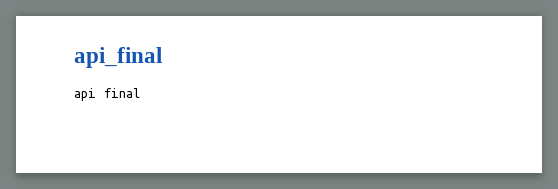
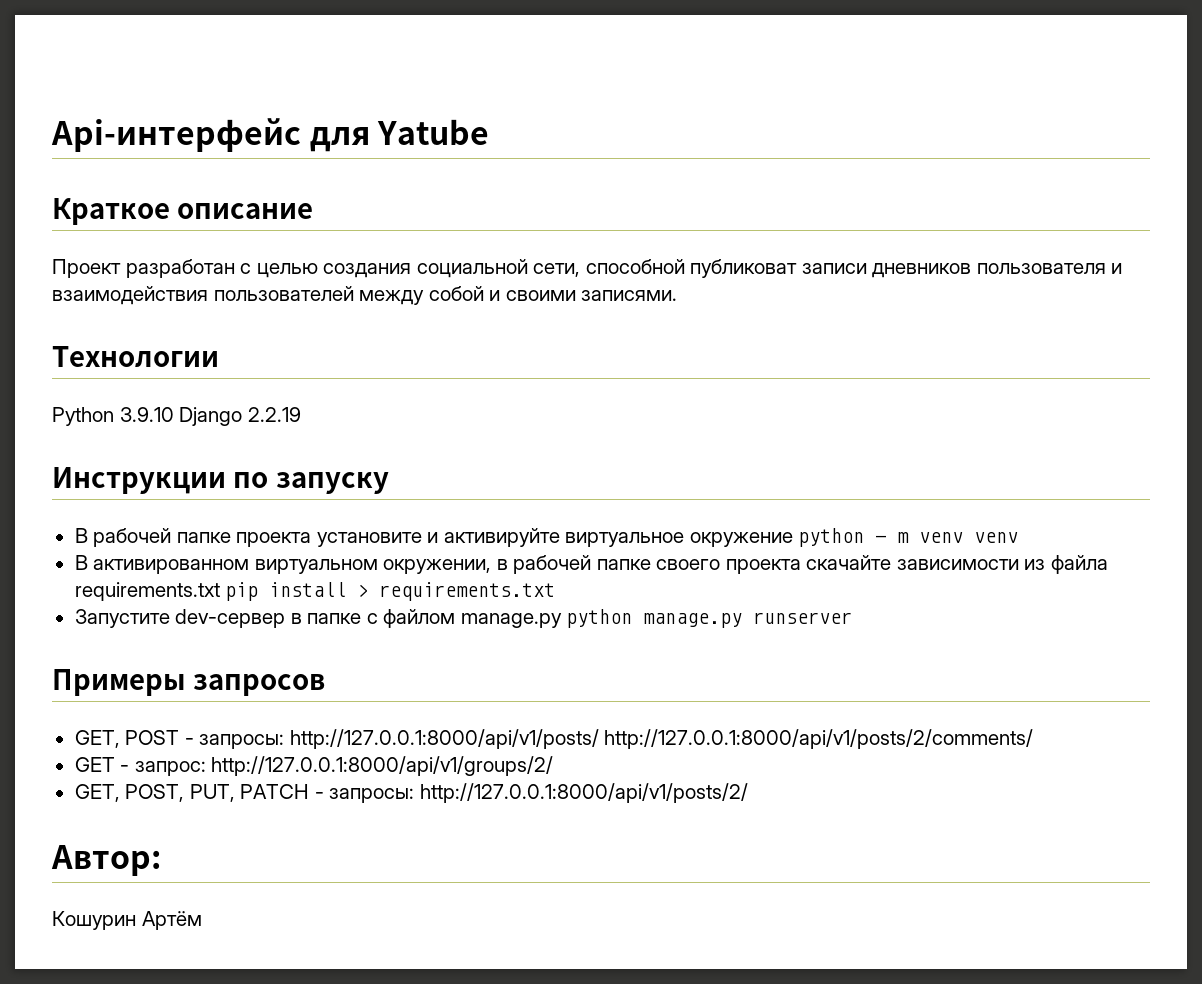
- api_final
- api final
+ Api-интерфейс для Yatube
+ Краткое описание
+ Проект разработан с целью создания социальной сети, способной публиковат записи дневников пользователя и взаимодействия пользователей между собой и своими записями.
+ Технологии
+ Python 3.9.10 Django 2.2.19
+ Инструкции по запуску
+ В рабочей папке проекта установите и активируйте виртуальное окружение python - m venv venv
+ В активированном виртуальном окружении, в рабочей папке своего проекта скачайте зависимости из файла requirements.txt pip install > requirements.txt
+ Запустите dev-сервер в папке с файлом manage.py python manage.py runserver
+ Примеры запросов
+ GET, POST - запросы: http://127.0.0.1:8000/api/v1/posts/ http://127.0.0.1:8000/api/v1/posts/2/comments/
+ GET - запрос: http://127.0.0.1:8000/api/v1/groups/2/
+ GET, POST, PUT, PATCH - запросы: http://127.0.0.1:8000/api/v1/posts/2/
+ Автор:
+ Кошурин Артём

